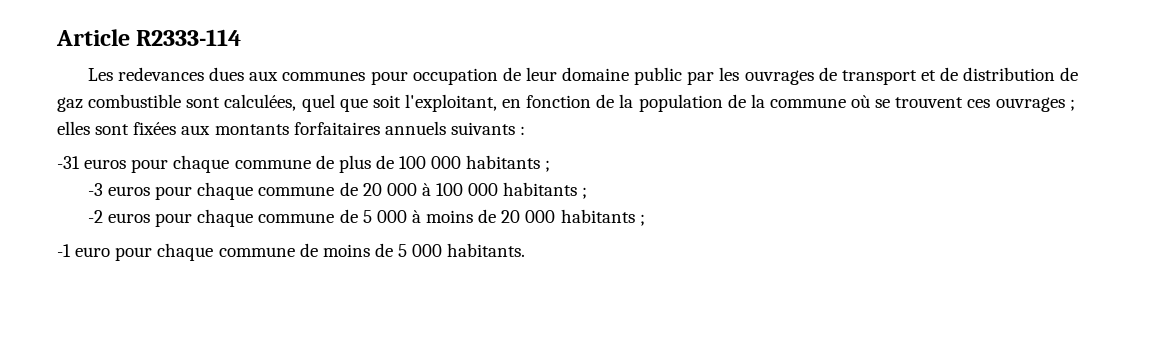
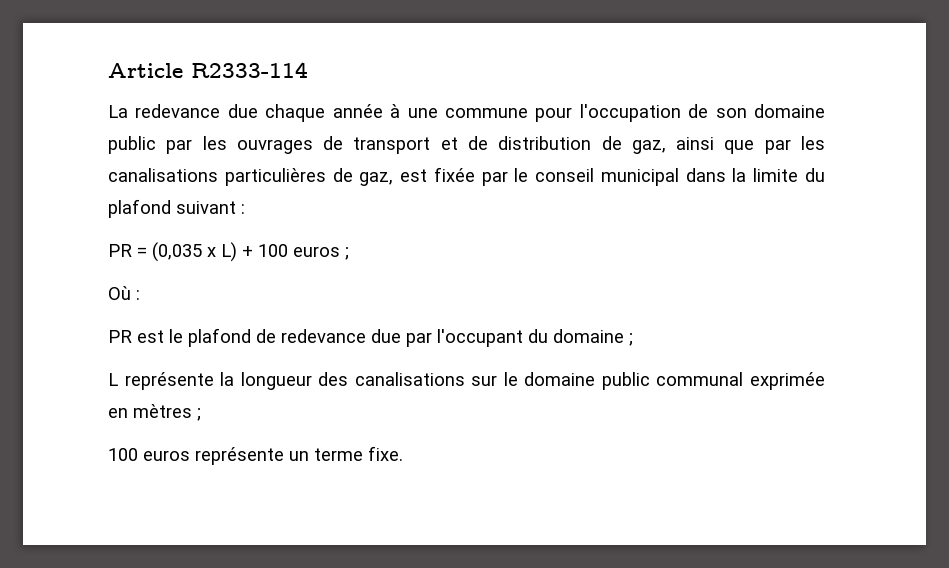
- Les redevances dues aux communes pour occupation de leur domaine public par les ouvrages de transport et de distribution de gaz combustible sont calculées, quel que soit l'exploitant, en fonction de la population de la commune où se trouvent ces ouvrages ; elles sont fixées aux montants forfaitaires annuels suivants :
- -31 euros pour chaque commune de plus de 100 000 habitants ;
- -3 euros pour chaque commune de 20 000 à 100 000 habitants ;
- -2 euros pour chaque commune de 5 000 à moins de 20 000 habitants ;
- -1 euro pour chaque commune de moins de 5 000 habitants.
+ La redevance due chaque année à une commune pour l'occupation de son domaine public par les ouvrages de transport et de distribution de gaz, ainsi que par les canalisations particulières de gaz, est fixée par le conseil municipal dans la limite du plafond suivant :
+ PR = (0,035 x L) + 100 euros ;
+ Où :
+ PR est le plafond de redevance due par l'occupant du domaine ;
+ L représente la longueur des canalisations sur le domaine public communal exprimée en mètres ;
+ 100 euros représente un terme fixe.

